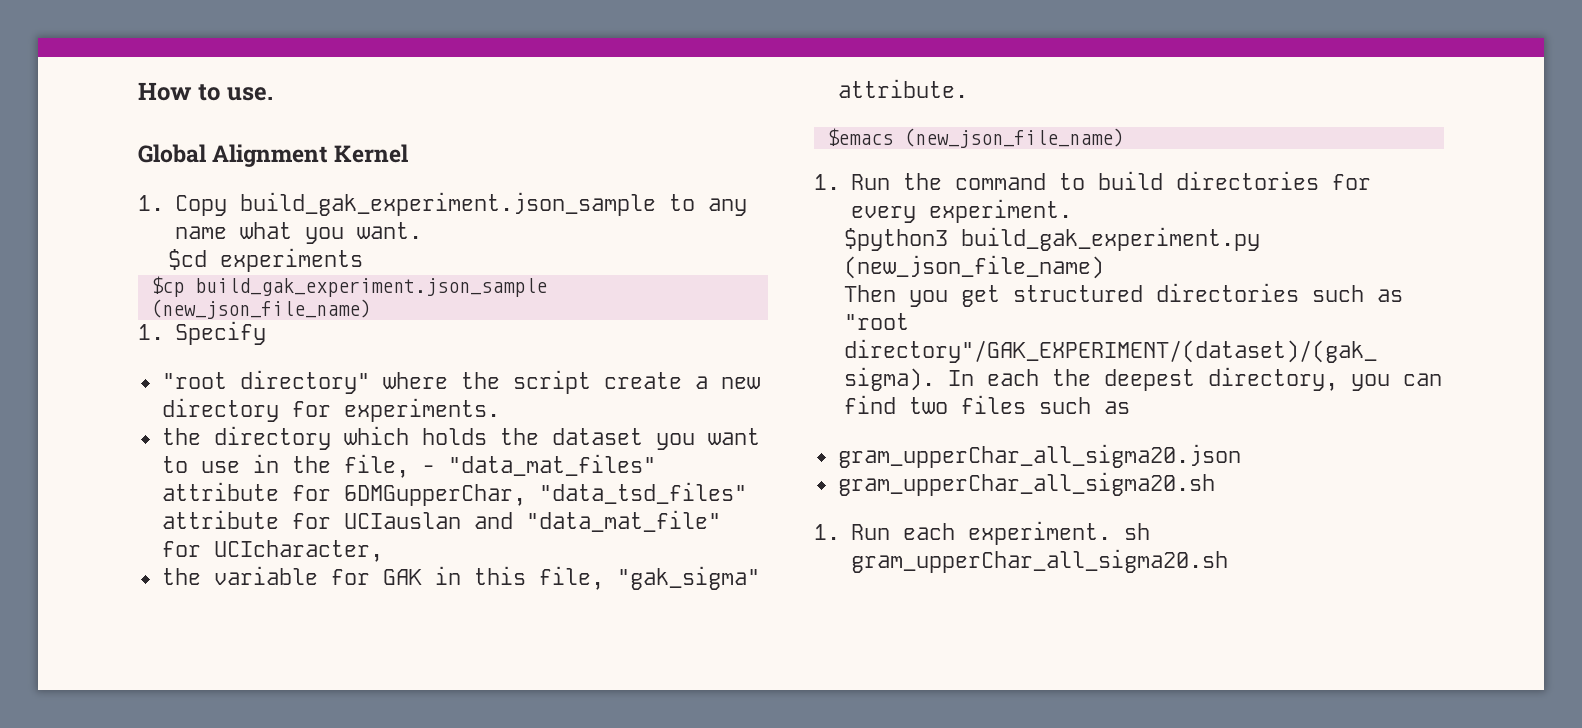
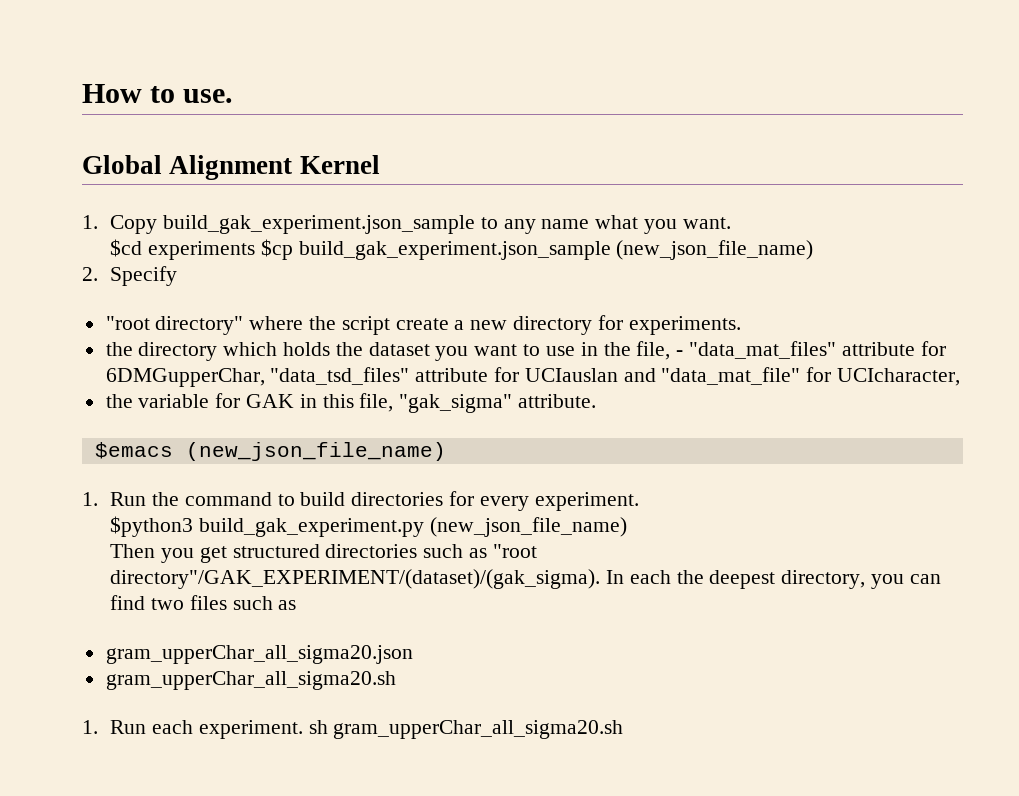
- $cd experiments
- $cp build_gak_experiment.json_sample (new_json_file_name)
+ $cd experiments $cp build_gak_experiment.json_sample (new_json_file_name)
- 1. Specify
+ 2. Specify

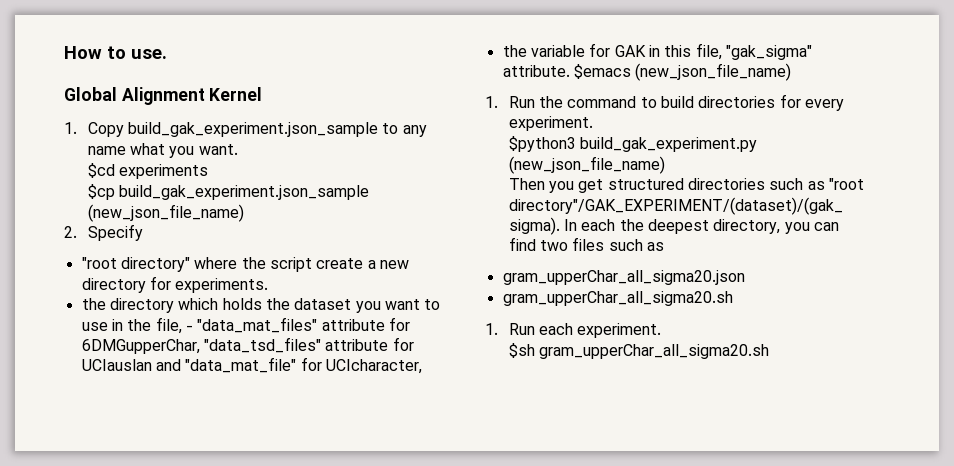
- $cd experiments $cp build_gak_experiment.json_sample (new_json_file_name)
+ $cd experiments
+ $cp build_gak_experiment.json_sample (new_json_file_name)
- the variable for GAK in this file, "gak_sigma" attribute.
- $emacs (new_json_file_name)
+ the variable for GAK in this file, "gak_sigma" attribute. $emacs (new_json_file_name)
- 1. Run each experiment. sh gram_upperChar_all_sigma20.sh
+ 1. Run each experiment.
+ $sh gram_upperChar_all_sigma20.sh

